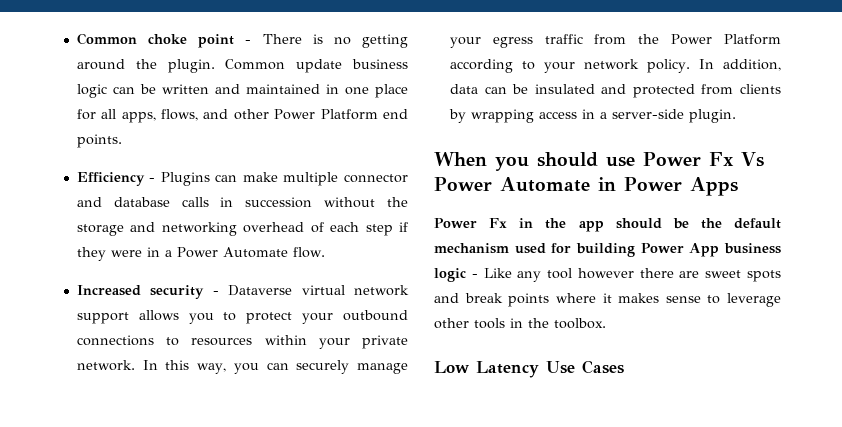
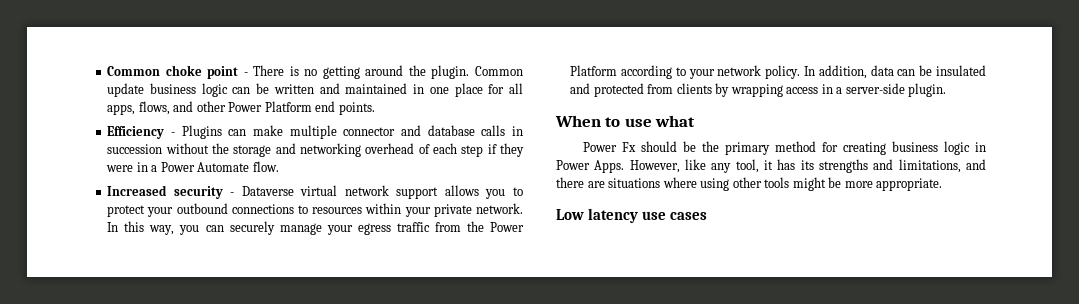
- When you should use Power Fx Vs Power Automate in Power Apps
- Power Fx in the app should be the default mechanism used for building Power App business logic - Like any tool however there are sweet spots and break points where it makes sense to leverage other tools in the toolbox.
- Low Latency Use Cases
+ When to use what
+ Power Fx should be the primary method for creating business logic in Power Apps. However, like any tool, it has its strengths and limitations, and there are situations where using other tools might be more appropriate.
+ Low latency use cases

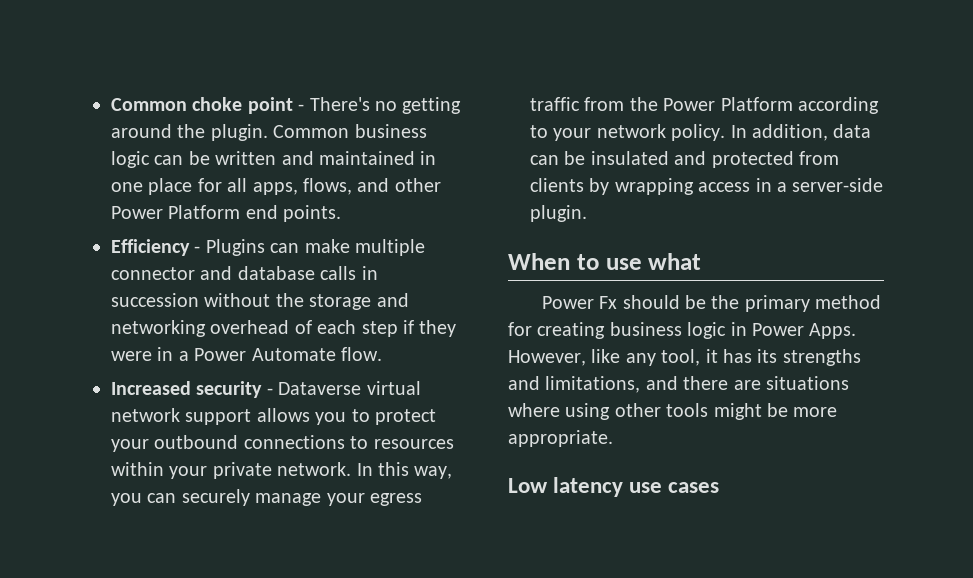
- Common choke point - There is no getting around the plugin.
+ Common choke point - There's no getting around the plugin.
- Common update business logic can be written and maintained in one place for all apps, flows, and other Power Platform end points.
+ Common business logic can be written and maintained in one place for all apps, flows, and other Power Platform end points.

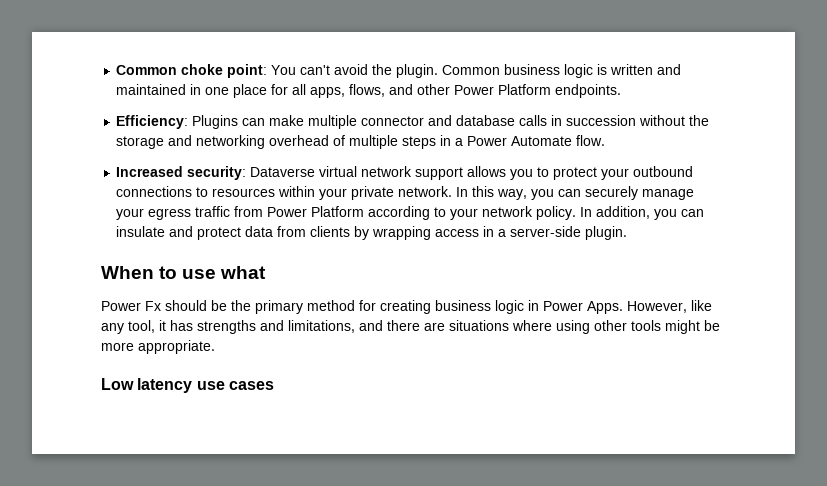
- Common choke point - There's no getting around the plugin.
+ Common choke point: You can't avoid the plugin.
- Common business logic can be written and maintained in one place for all apps, flows, and other Power Platform end points.
- Efficiency - Plugins can make multiple connector and database calls in succession without the storage and networking overhead of each step if they were in a Power Automate flow.
+ Common business logic is written and maintained in one place for all apps, flows, and other Power Platform endpoints.
+ Efficiency: Plugins can make multiple connector and database calls in succession without the storage and networking overhead of multiple steps in a Power Automate flow.
- Increased security - Dataverse virtual network support allows you to protect your outbound connections to resources within your private network.
+ Increased security: Dataverse virtual network support allows you to protect your outbound connections to resources within your private network.
- In this way, you can securely manage your egress traffic from the Power Platform according to your network policy.
+ In this way, you can securely manage your egress traffic from Power Platform according to your network policy.
- In addition, data can be insulated and protected from clients by wrapping access in a server-side plugin.
+ In addition, you can insulate and protect data from clients by wrapping access in a server-side plugin.
- However, like any tool, it has its strengths and limitations, and there are situations where using other tools might be more appropriate.
+ However, like any tool, it has strengths and limitations, and there are situations where using other tools might be more appropriate.

